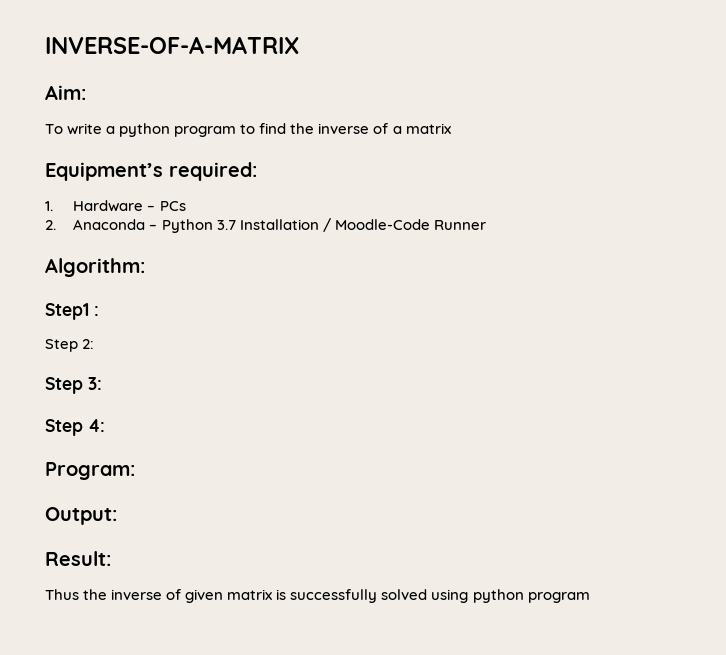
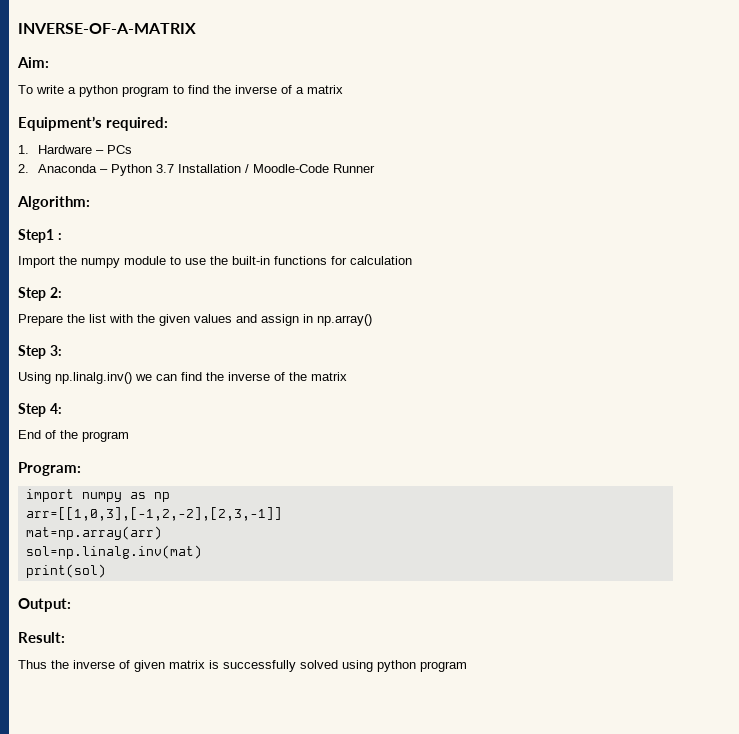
+ Import the numpy module to use the built-in functions for calculation
  Step 2:
+ Prepare the list with the given values and assign in np.array()
  Step 3:
+ Using np.linalg.inv() we can find the inverse of the matrix
  Step 4:
+ End of the program
  Program:
+ import numpy as np
+ arr=[[1,0,3],[-1,2,-2],[2,3,-1]]
+ mat=np.array(arr)
+ sol=np.linalg.inv(mat)
+ print(sol)

